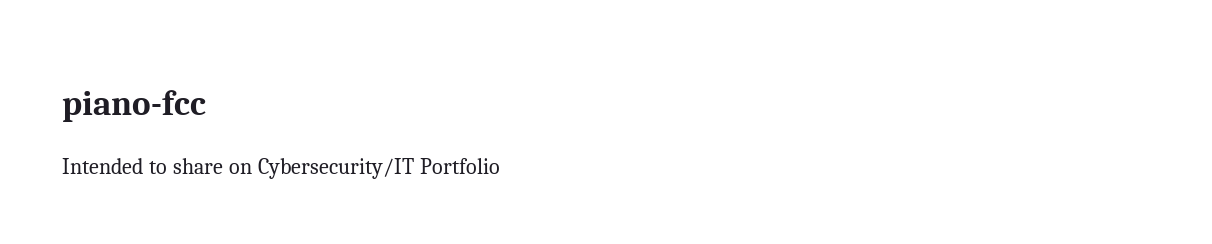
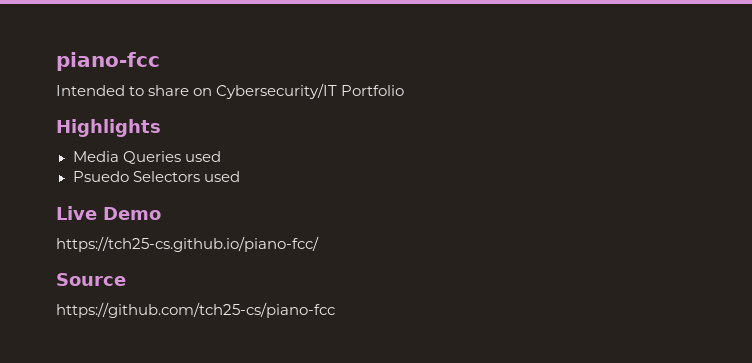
+ Highlights
+ Media Queries used
+ Psuedo Selectors used
+ Live Demo
+ https://tch25-cs.github.io/piano-fcc/
+ Source
+ https://github.com/tch25-cs/piano-fcc

